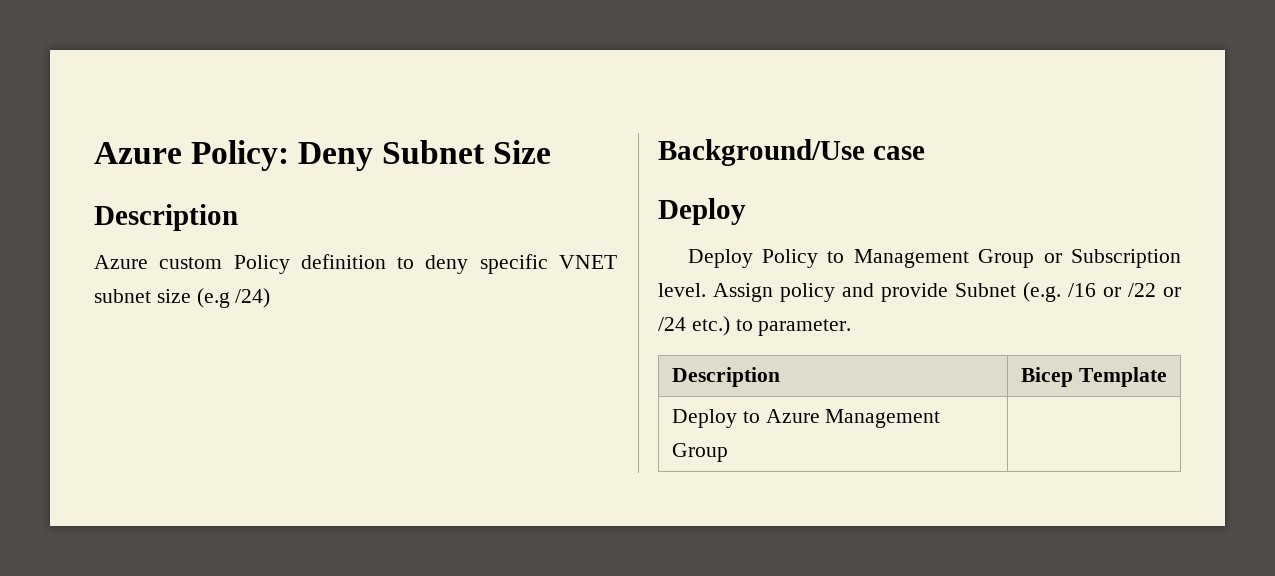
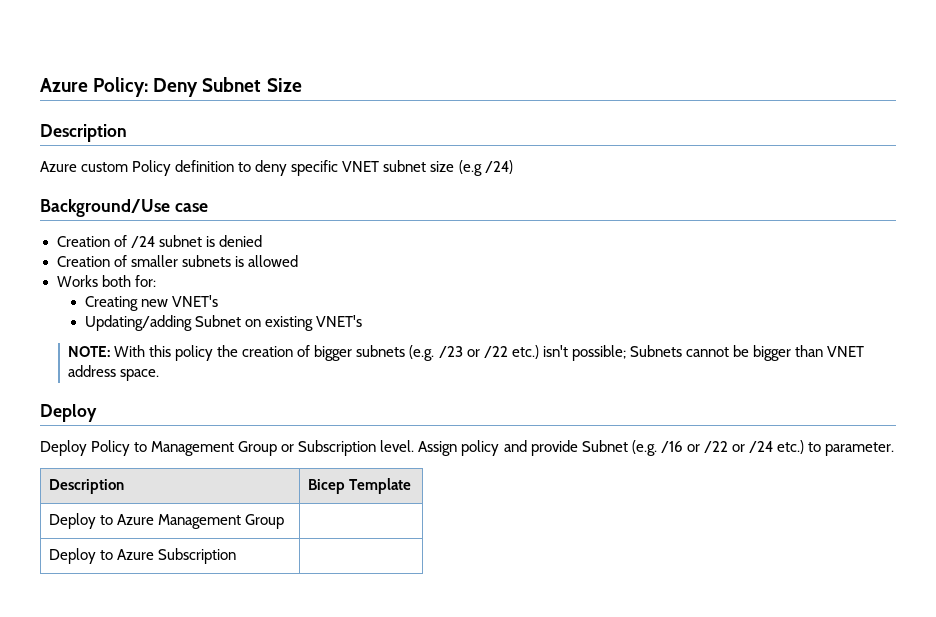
+ Creation of /24 subnet is denied
+ Creation of smaller subnets is allowed
+ Works both for:
+ Creating new VNET's
+ Updating/adding Subnet on existing VNET's
+ NOTE: With this policy the creation of bigger subnets (e.g. /23 or /22 etc.) isn't possible; Subnets cannot be bigger than VNET address space.
+ Deploy to Azure Subscription |

